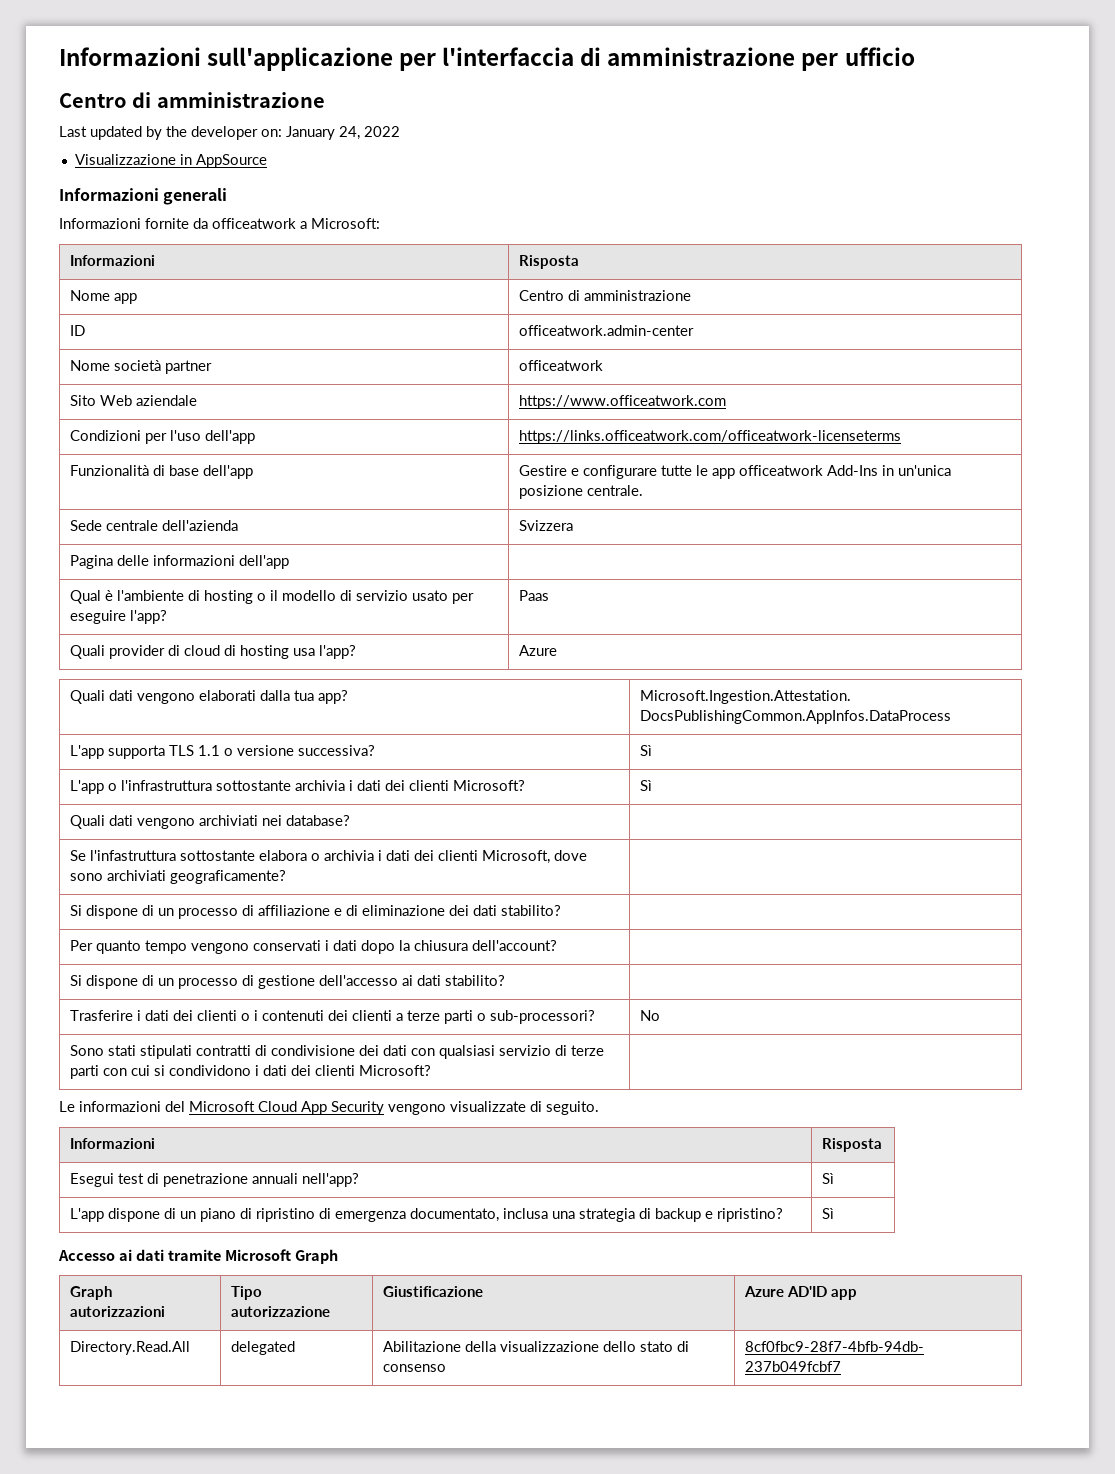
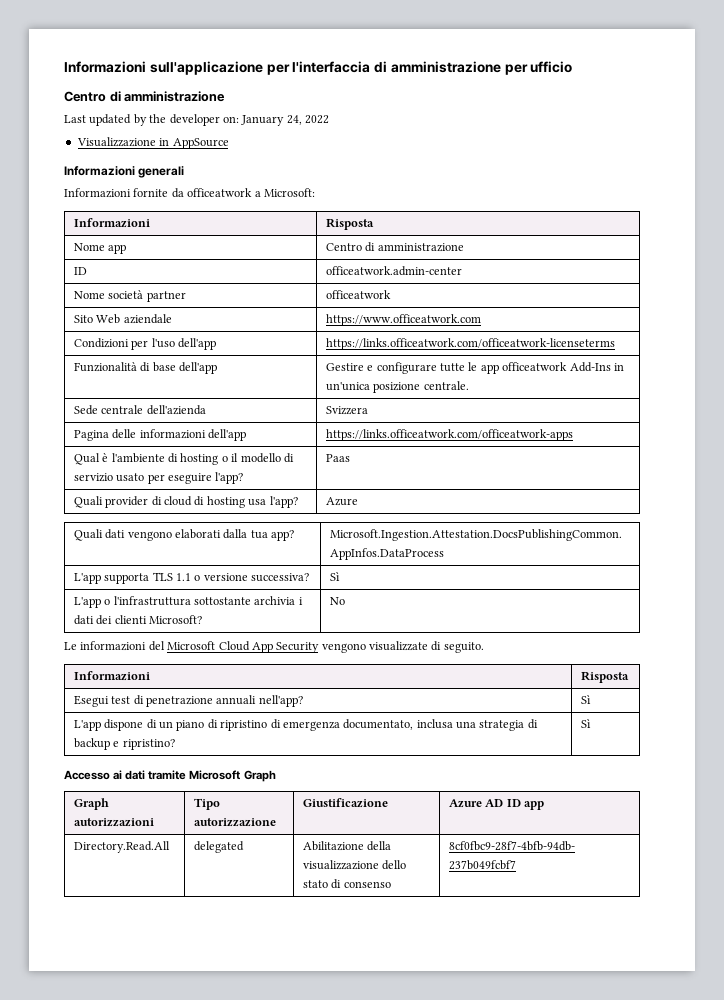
- Pagina delle informazioni dell'app |
+ Pagina delle informazioni dell'app | https://links.officeatwork.com/officeatwork-apps
- L'app o l'infrastruttura sottostante archivia i dati dei clienti Microsoft? | Sì
- Quali dati vengono archiviati nei database? |
- Se l'infastruttura sottostante elabora o archivia i dati dei clienti Microsoft, dove sono archiviati geograficamente? |
- Si dispone di un processo di affiliazione e di eliminazione dei dati stabilito? |
- Per quanto tempo vengono conservati i dati dopo la chiusura dell'account? |
- Si dispone di un processo di gestione dell'accesso ai dati stabilito? |
- Trasferire i dati dei clienti o i contenuti dei clienti a terze parti o sub-processori? | No
- Sono stati stipulati contratti di condivisione dei dati con qualsiasi servizio di terze parti con cui si condividono i dati dei clienti Microsoft? |
+ L'app o l'infrastruttura sottostante archivia i dati dei clienti Microsoft? | No
- Graph autorizzazioni | Tipo autorizzazione | Giustificazione | Azure AD'ID app
+ Graph autorizzazioni | Tipo autorizzazione | Giustificazione | Azure AD ID app

